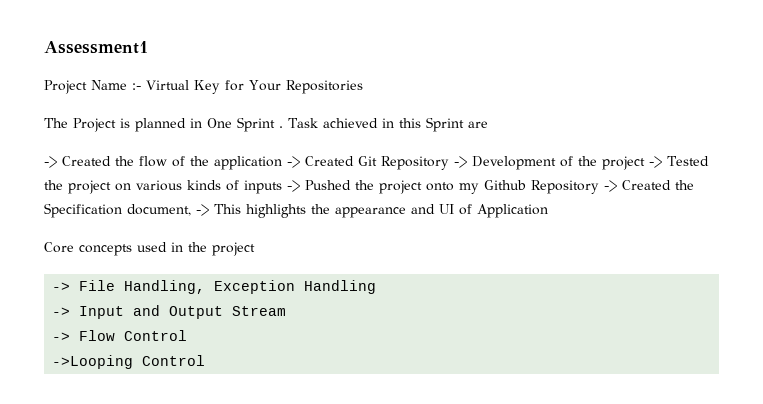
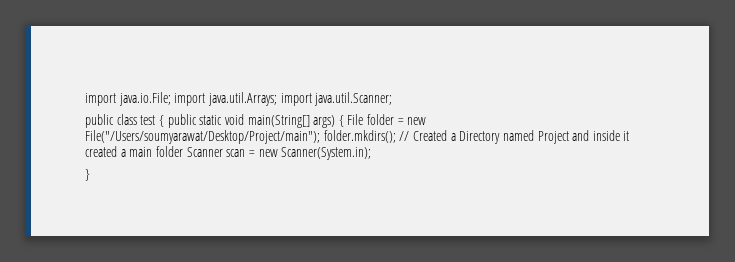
- Assessment1
- Project Name :- Virtual Key for Your Repositories
- The Project is planned in One Sprint . Task achieved in this Sprint are
- -> Created the flow of the application -> Created Git Repository -> Development of the project -> Tested the project on various kinds of inputs -> Pushed the project onto my Github Repository -> Created the Specification document, -> This highlights the appearance and UI of Application
- Core concepts used in the project
- -> File Handling, Exception Handling
- -> Input and Output Stream
- -> Flow Control
- ->Looping Control
+ import java.io.File; import java.util.Arrays; import java.util.Scanner;
+ public class test { public static void main(String[] args) { File folder = new File("/Users/soumyarawat/Desktop/Project/main"); folder.mkdirs(); // Created a Directory named Project and inside it created a main folder Scanner scan = new Scanner(System.in);
+ }

